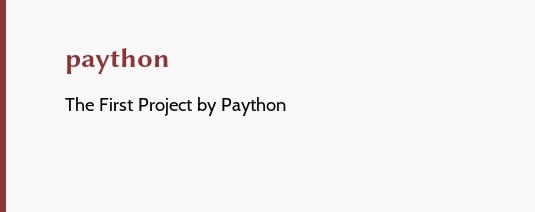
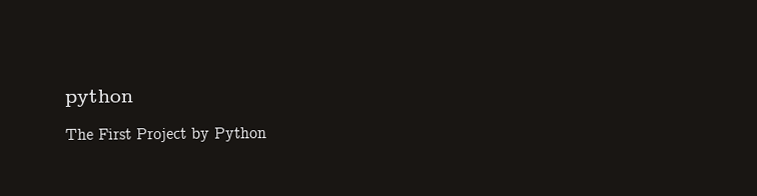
- paython
+ python
- The First Project by Paython
+ The First Project by Python

